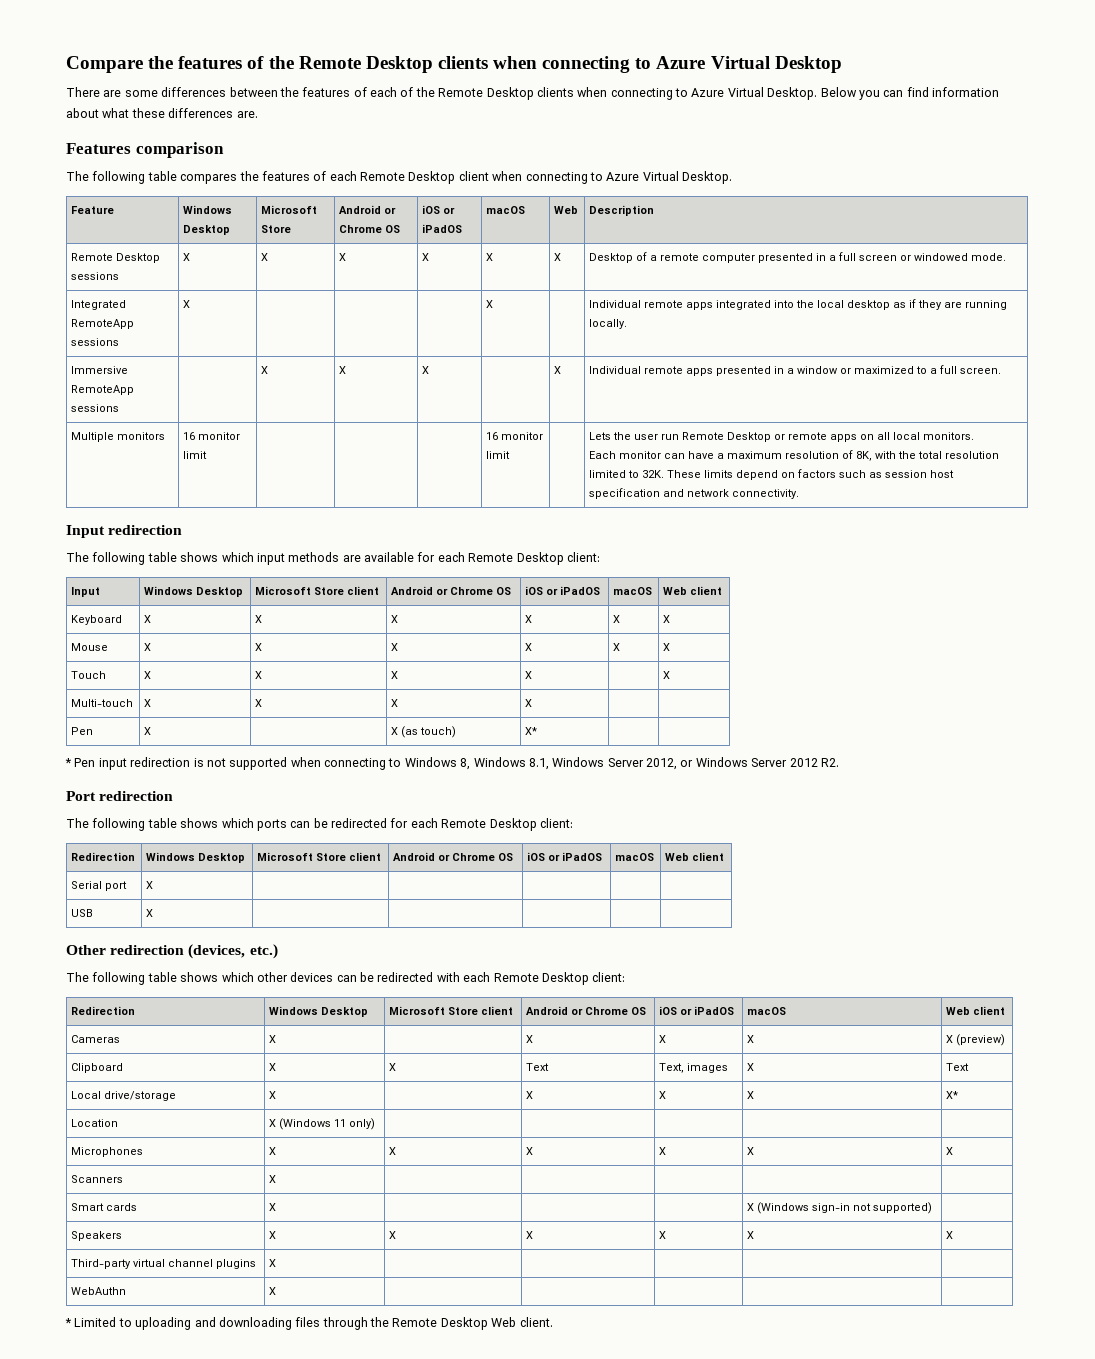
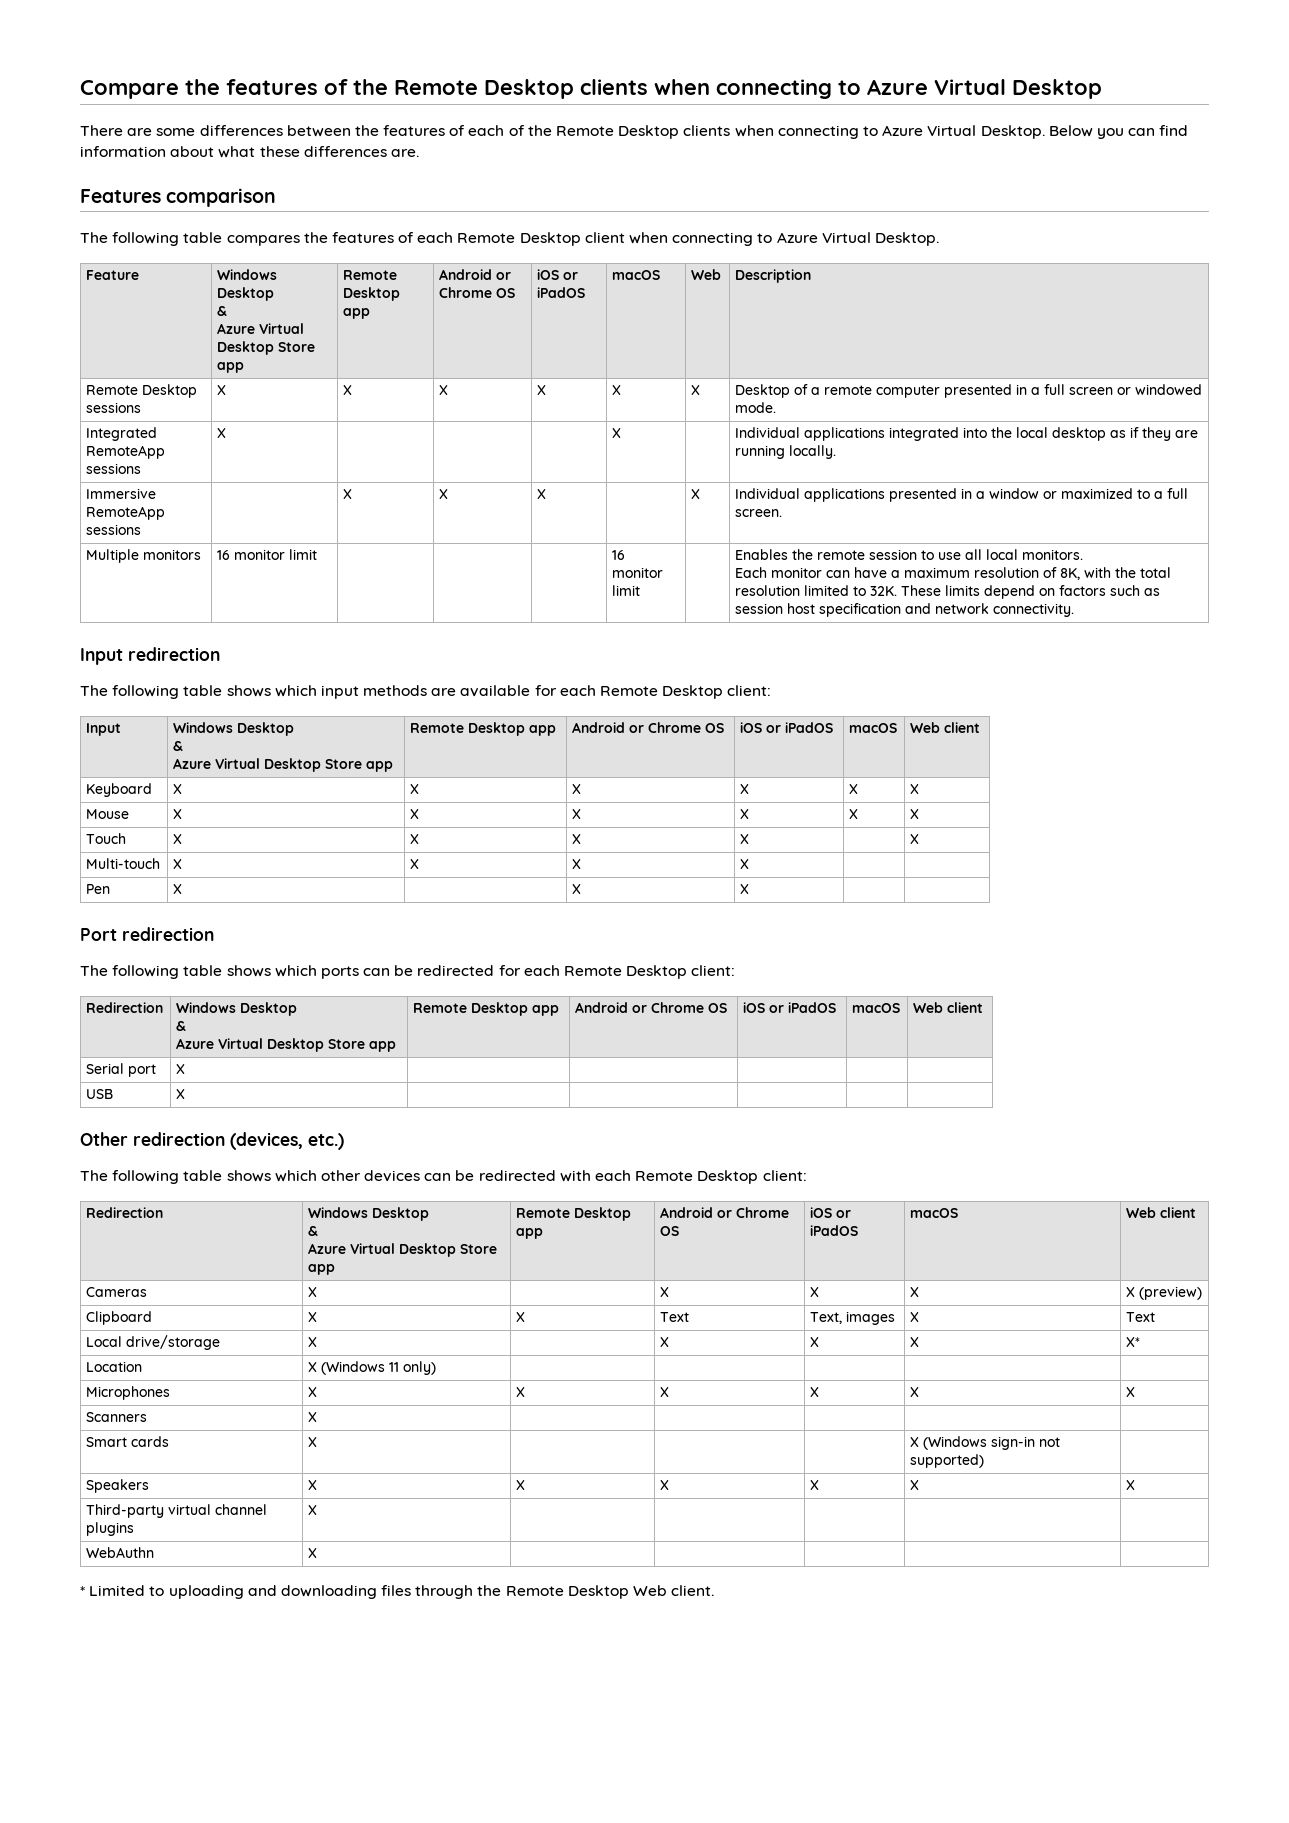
- Feature | Windows Desktop | Microsoft Store | Android or Chrome OS | iOS or iPadOS | macOS | Web | Description
+ Feature | Windows Desktop
+ &
+ Azure Virtual Desktop Store app | Remote Desktop app | Android or Chrome OS | iOS or iPadOS | macOS | Web | Description
- Integrated RemoteApp sessions | X | | | | X | | Individual remote apps integrated into the local desktop as if they are running locally.
+ Integrated RemoteApp sessions | X | | | | X | | Individual applications integrated into the local desktop as if they are running locally.
- Immersive RemoteApp sessions | | X | X | X | | X | Individual remote apps presented in a window or maximized to a full screen.
+ Immersive RemoteApp sessions | | X | X | X | | X | Individual applications presented in a window or maximized to a full screen.
- Lets the user run Remote Desktop or remote apps on all local monitors.
+ Enables the remote session to use all local monitors.
- Input | Windows Desktop | Microsoft Store client | Android or Chrome OS | iOS or iPadOS | macOS | Web client
+ Input | Windows Desktop
+ &
+ Azure Virtual Desktop Store app | Remote Desktop app | Android or Chrome OS | iOS or iPadOS | macOS | Web client
- Pen | X | | X (as touch) | X* | |
- * Pen input redirection is not supported when connecting to Windows 8, Windows 8.1, Windows Server 2012, or Windows Server 2012 R2.
+ Pen | X | | X | X | |
  The following table shows which ports can be redirected for each Remote Desktop client:
- Redirection | Windows Desktop | Microsoft Store client | Android or Chrome OS | iOS or iPadOS | macOS | Web client
+ Redirection | Windows Desktop
+ &
+ Azure Virtual Desktop Store app | Remote Desktop app | Android or Chrome OS | iOS or iPadOS | macOS | Web client
  The following table shows which other devices can be redirected with each Remote Desktop client:
- Redirection | Windows Desktop | Microsoft Store client | Android or Chrome OS | iOS or iPadOS | macOS | Web client
+ Redirection | Windows Desktop
+ &
+ Azure Virtual Desktop Store app | Remote Desktop app | Android or Chrome OS | iOS or iPadOS | macOS | Web client

